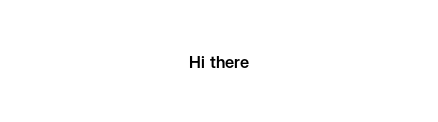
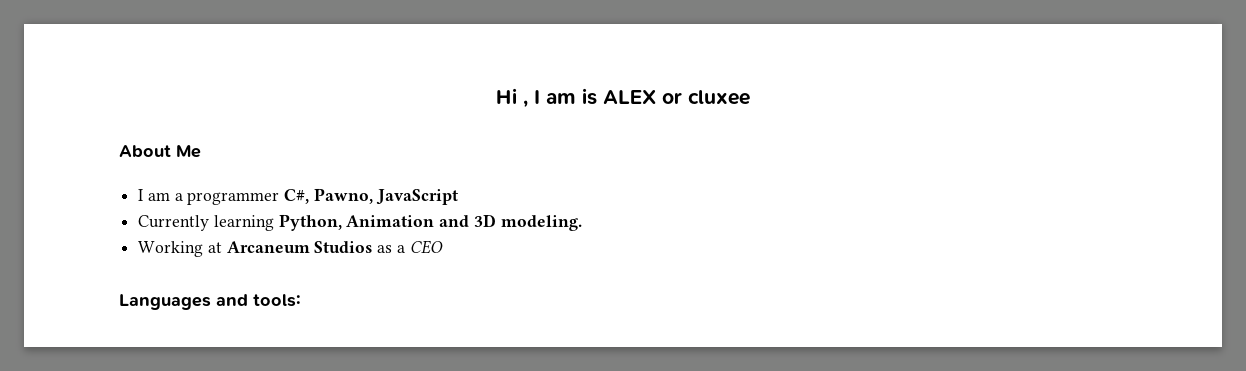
- Hi there
+ Hi , I am is ALEX or cluxee
+ About Me
+ I am a programmer C#, Pawno, JavaScript
+ Currently learning Python, Animation and 3D modeling.
+ Working at Arcaneum Studios as a CEO
+ Languages and tools:

